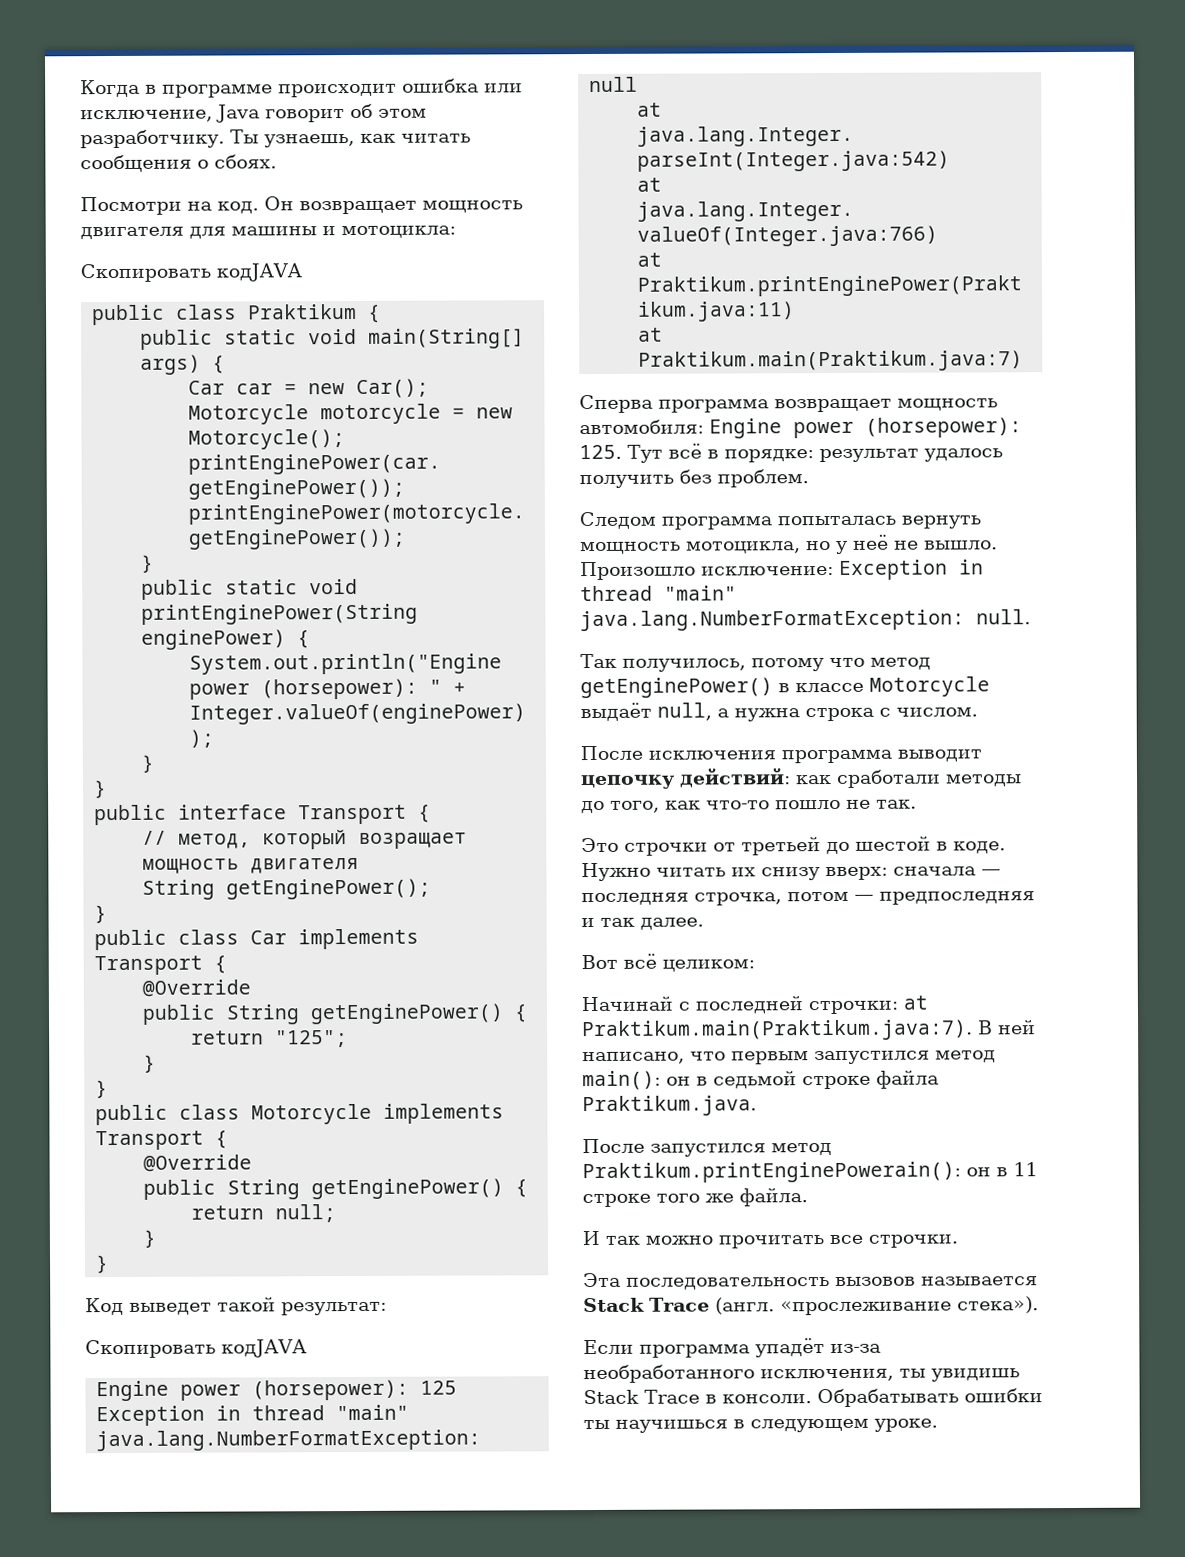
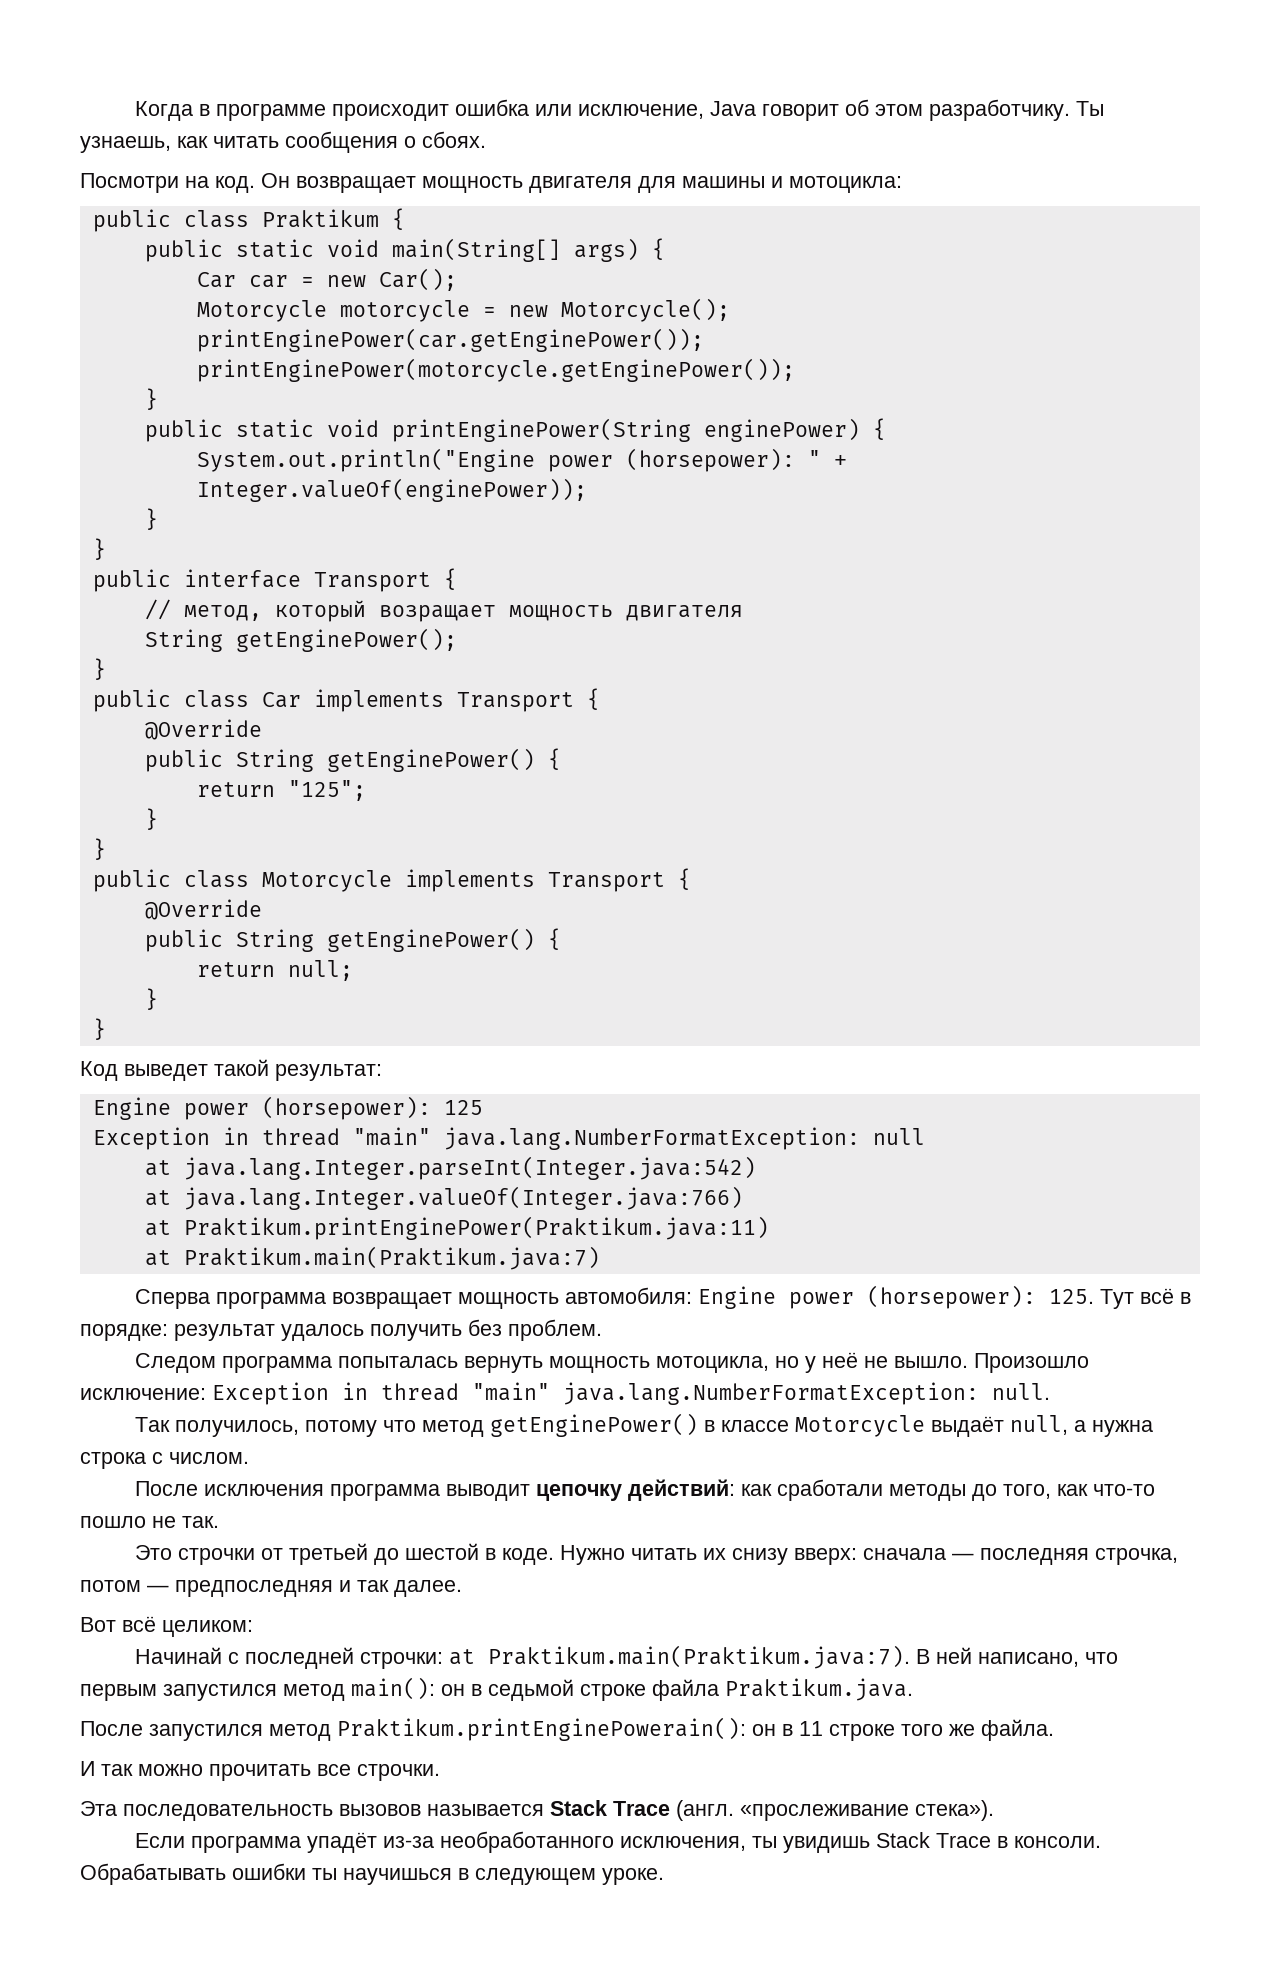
  Он возвращает мощность двигателя для машины и мотоцикла:
- Скопировать кодJAVA
  Код выведет такой результат:
- Скопировать кодJAVA

